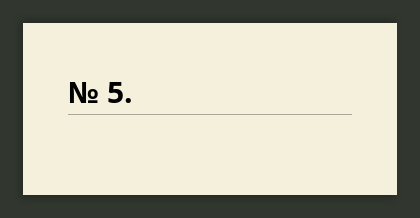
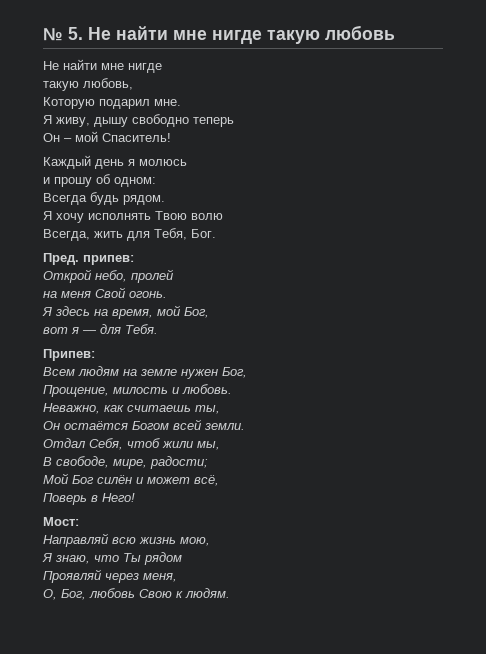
- № 5.
+ № 5. Не найти мне нигде такую любовь
+ Не найти мне нигде
+ такую любовь,
+ Которую подарил мне.
+ Я живу, дышу свободно теперь
+ Он – мой Спаситель!
+ Каждый день я молюсь
+ и прошу об одном:
+ Всегда будь рядом.
+ Я хочу исполнять Твою волю
+ Всегда, жить для Тебя, Бог.
+ Пред. припев:
+ Открой небо, пролей
+ на меня Свой огонь.
+ Я здесь на время, мой Бог,
+ вот я — для Тебя.
+ Припев:
+ Всем людям на земле нужен Бог,
+ Прощение, милость и любовь.
+ Неважно, как считаешь ты,
+ Он остаётся Богом всей земли.
+ Отдал Себя, чтоб жили мы,
+ В свободе, мире, радости;
+ Мой Бог cилён и может всё,
+ Поверь в Него!
+ Мост:
+ Направляй всю жизнь мою,
+ Я знаю, что Ты рядом
+ Проявляй через меня,
+ О, Бог, любовь Свою к людям.

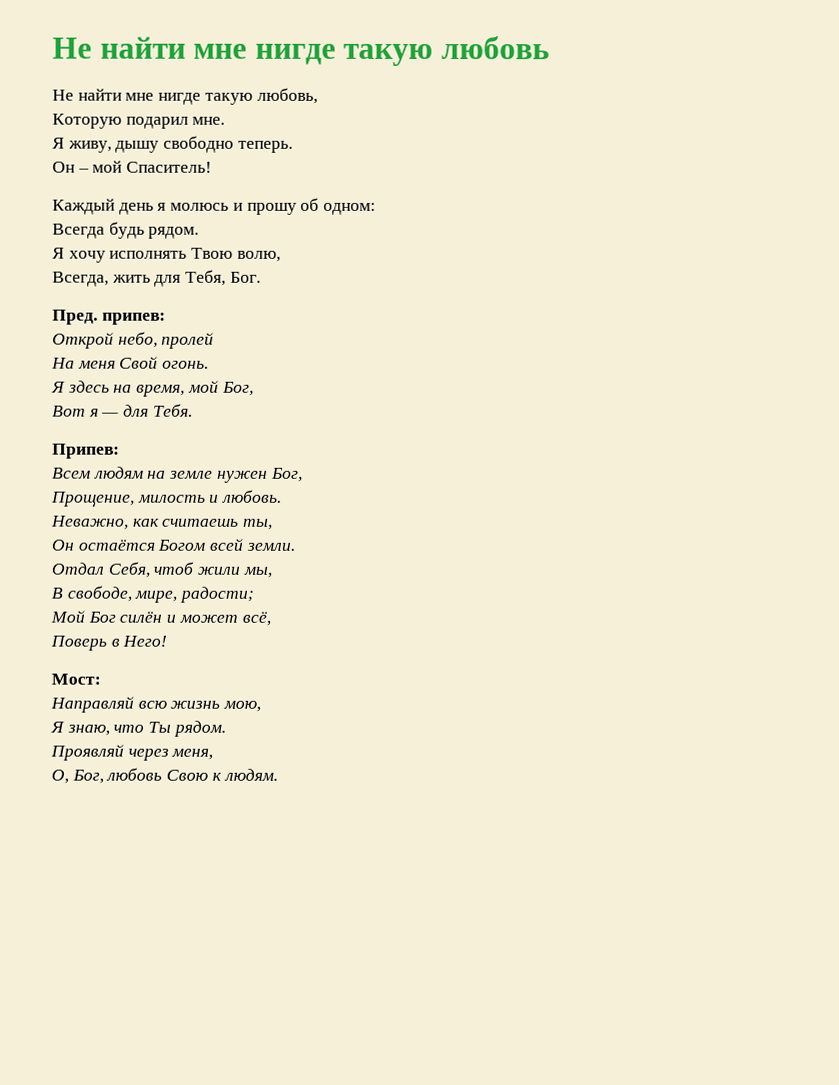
- № 5. Не найти мне нигде такую любовь
- Не найти мне нигде
- такую любовь,
+ Не найти мне нигде такую любовь
+ Не найти мне нигде такую любовь,
- Я живу, дышу свободно теперь
+ Я живу, дышу свободно теперь.
- Каждый день я молюсь
- и прошу об одном:
+ Каждый день я молюсь и прошу об одном:
- Я хочу исполнять Твою волю
+ Я хочу исполнять Твою волю,
- на меня Свой огонь.
+ На меня Свой огонь.
- вот я — для Тебя.
+ Вот я — для Тебя.
- Я знаю, что Ты рядом
+ Я знаю, что Ты рядом.

